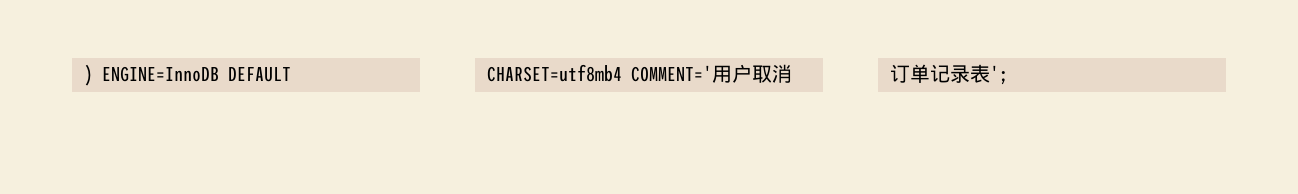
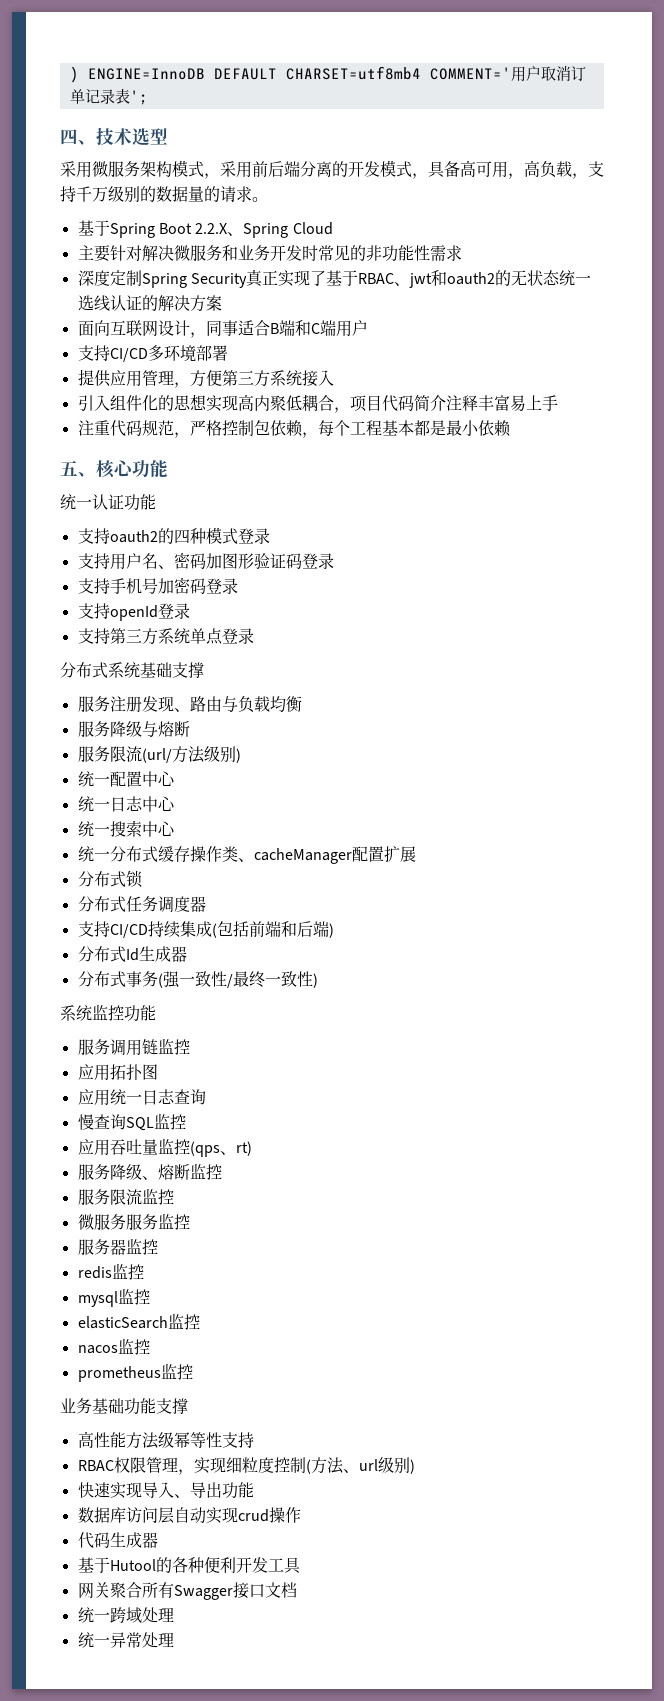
+ 四、技术选型
+ 采用微服务架构模式，采用前后端分离的开发模式，具备高可用，高负载，支持千万级别的数据量的请求。
+ 基于Spring Boot 2.2.X、Spring Cloud
+ 主要针对解决微服务和业务开发时常见的非功能性需求
+ 深度定制Spring Security真正实现了基于RBAC、jwt和oauth2的无状态统一选线认证的解决方案
+ 面向互联网设计，同事适合B端和C端用户
+ 支持CI/CD多环境部署
+ 提供应用管理，方便第三方系统接入
+ 引入组件化的思想实现高内聚低耦合，项目代码简介注释丰富易上手
+ 注重代码规范，严格控制包依赖，每个工程基本都是最小依赖
+ 五、核心功能
+ 统一认证功能
+ 支持oauth2的四种模式登录
+ 支持用户名、密码加图形验证码登录
+ 支持手机号加密码登录
+ 支持openId登录
+ 支持第三方系统单点登录
+ 分布式系统基础支撑
+ 服务注册发现、路由与负载均衡
+ 服务降级与熔断
+ 服务限流(url/方法级别)
+ 统一配置中心
+ 统一日志中心
+ 统一搜索中心
+ 统一分布式缓存操作类、cacheManager配置扩展
+ 分布式锁
+ 分布式任务调度器
+ 支持CI/CD持续集成(包括前端和后端)
+ 分布式Id生成器
+ 分布式事务(强一致性/最终一致性)
+ 系统监控功能
+ 服务调用链监控
+ 应用拓扑图
+ 应用统一日志查询
+ 慢查询SQL监控
+ 应用吞吐量监控(qps、rt)
+ 服务降级、熔断监控
+ 服务限流监控
+ 微服务服务监控
+ 服务器监控
+ redis监控
+ mysql监控
+ elasticSearch监控
+ nacos监控
+ prometheus监控
+ 业务基础功能支撑
+ 高性能方法级幂等性支持
+ RBAC权限管理，实现细粒度控制(方法、url级别)
+ 快速实现导入、导出功能
+ 数据库访问层自动实现crud操作
+ 代码生成器
+ 基于Hutool的各种便利开发工具
+ 网关聚合所有Swagger接口文档
+ 统一跨域处理
+ 统一异常处理

